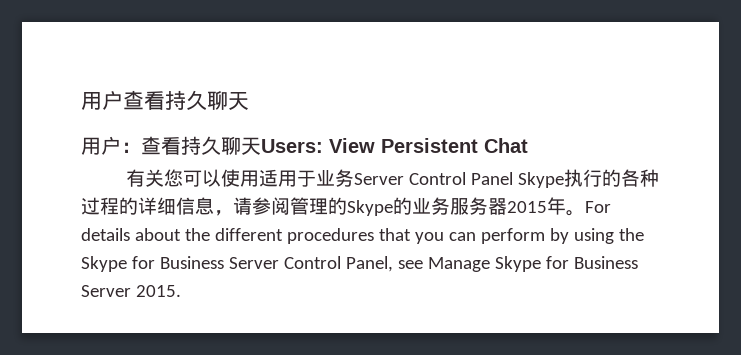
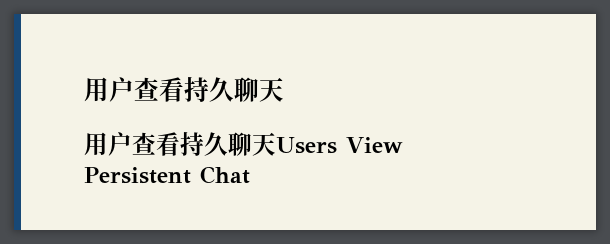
- 用户：查看持久聊天Users: View Persistent Chat
+ 用户查看持久聊天Users View Persistent Chat
- 有关您可以使用适用于业务Server Control Panel Skype执行的各种过程的详细信息，请参阅管理的Skype的业务服务器2015年。For details about the different procedures that you can perform by using the Skype for Business Server Control Panel, see Manage Skype for Business Server 2015.

